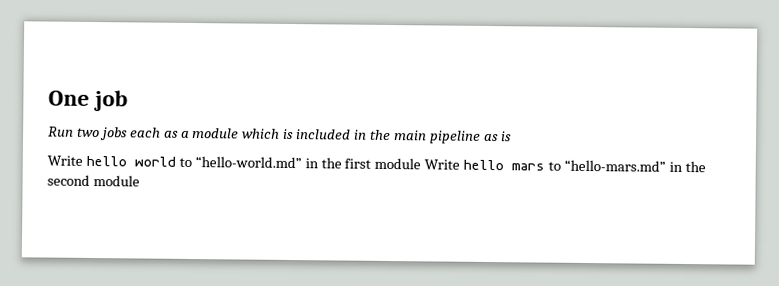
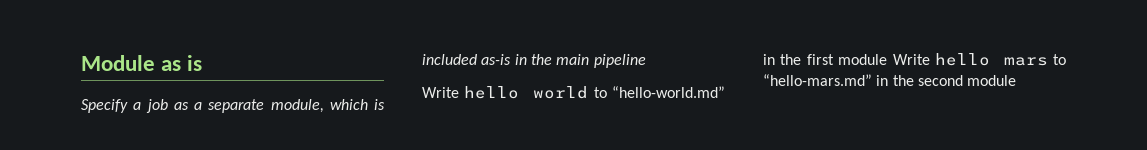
- One job
- Run two jobs each as a module which is included in the main pipeline as is
+ Module as is
+ Specify a job as a separate module, which is included as-is in the main pipeline

